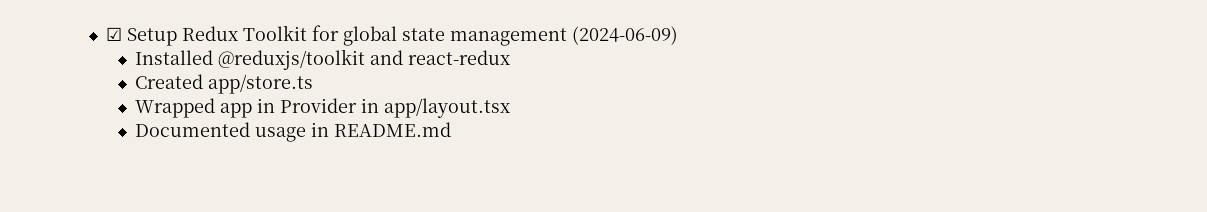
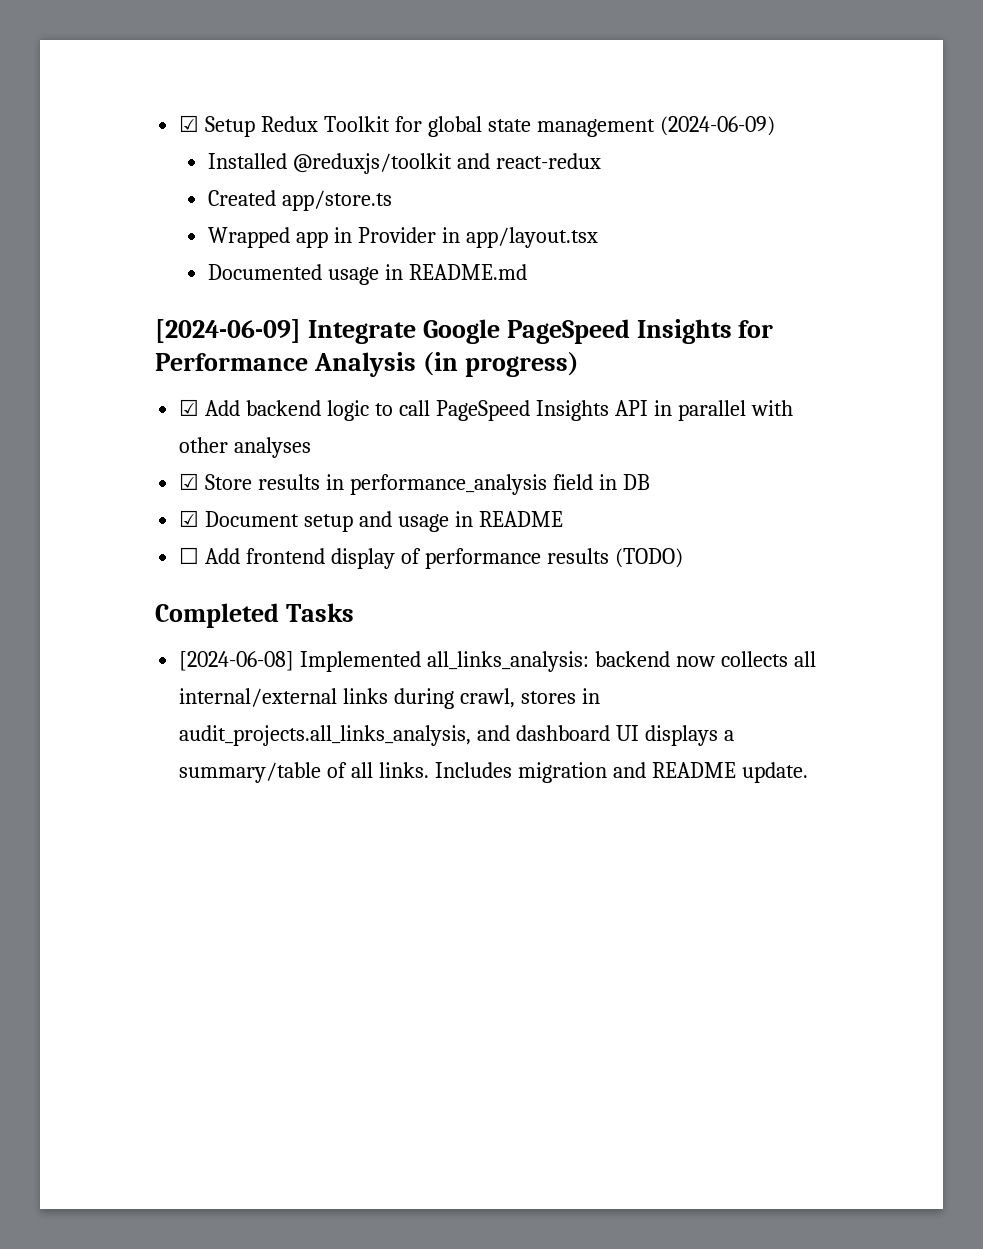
+ [2024-06-09] Integrate Google PageSpeed Insights for Performance Analysis (in progress)
+ ☑ Add backend logic to call PageSpeed Insights API in parallel with other analyses
+ ☑ Store results in performance_analysis field in DB
+ ☑ Document setup and usage in README
+ ☐ Add frontend display of performance results (TODO)
+ Completed Tasks
+ [2024-06-08] Implemented all_links_analysis: backend now collects all internal/external links during crawl, stores in audit_projects.all_links_analysis, and dashboard UI displays a summary/table of all links. Includes migration and README update.

